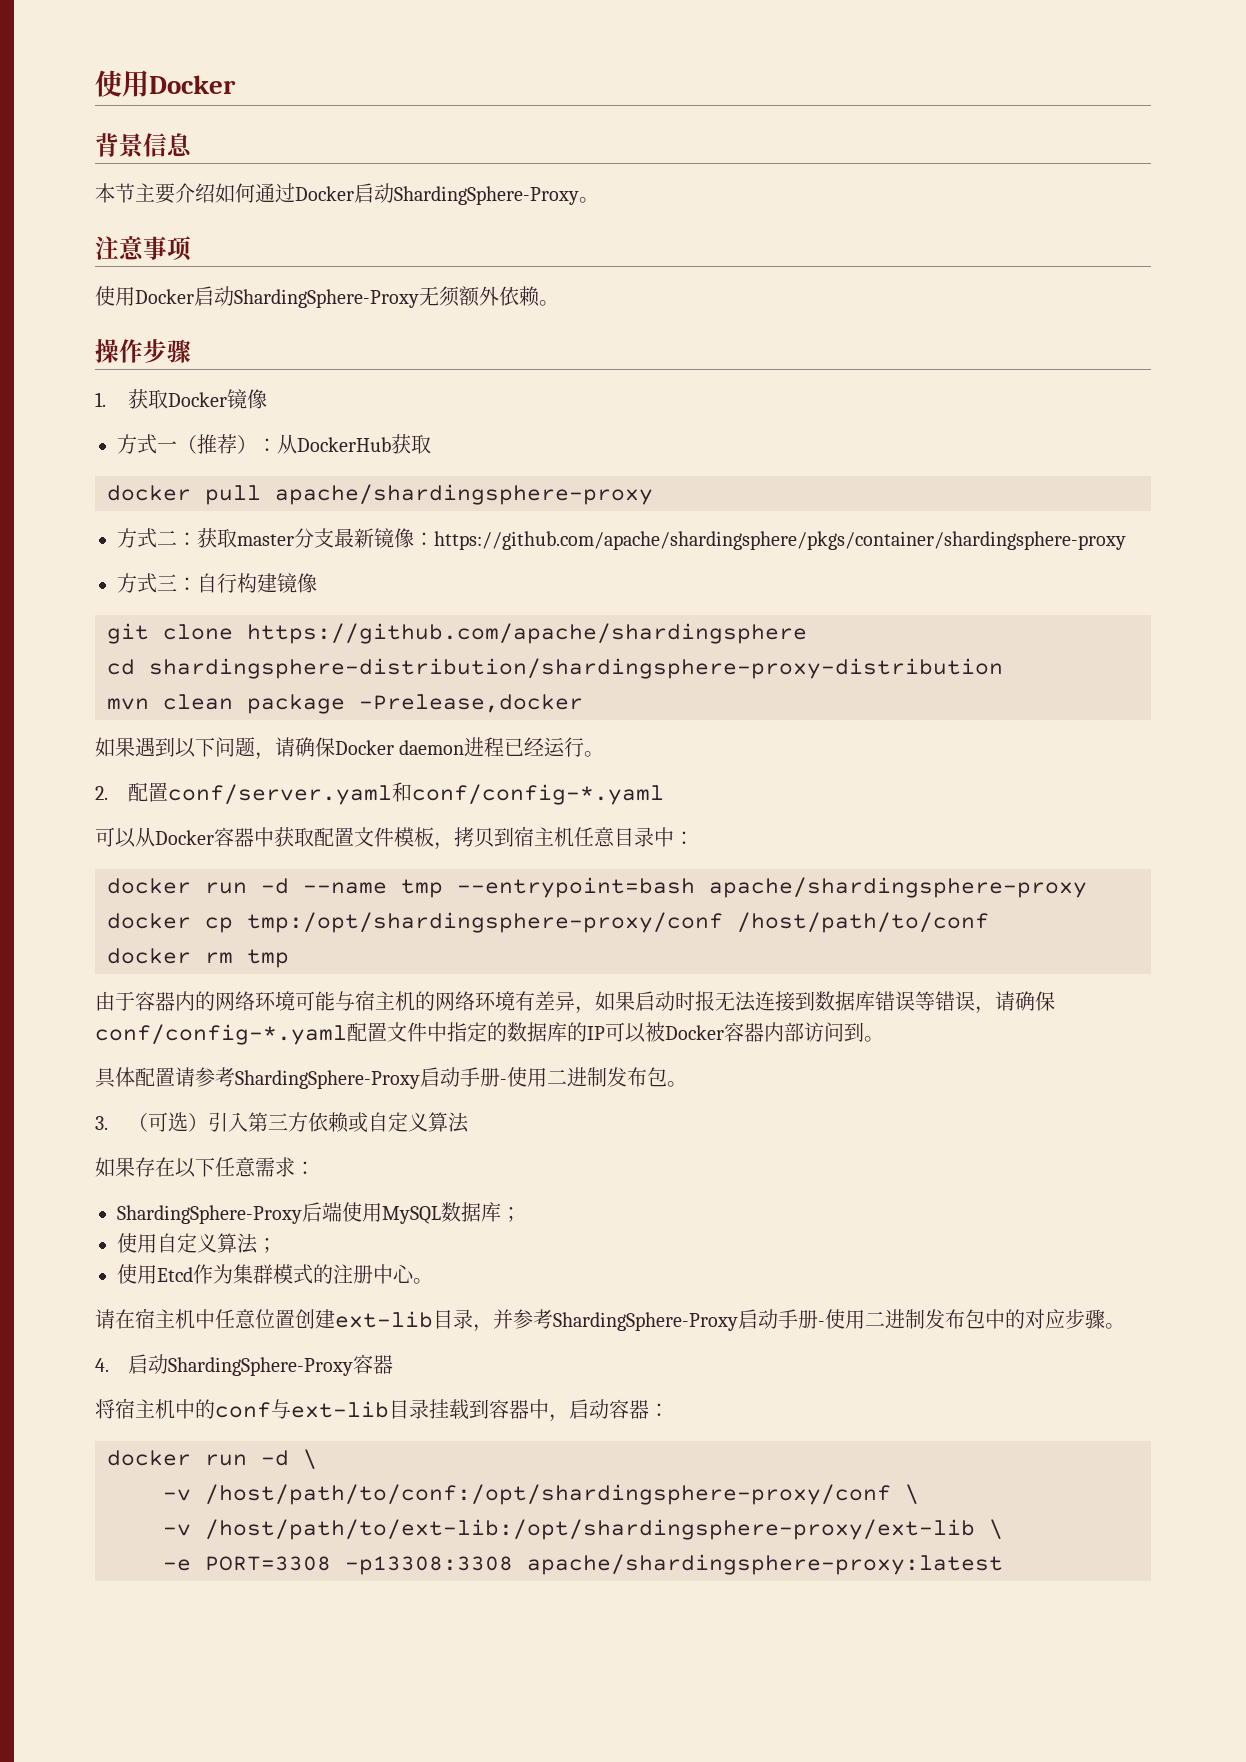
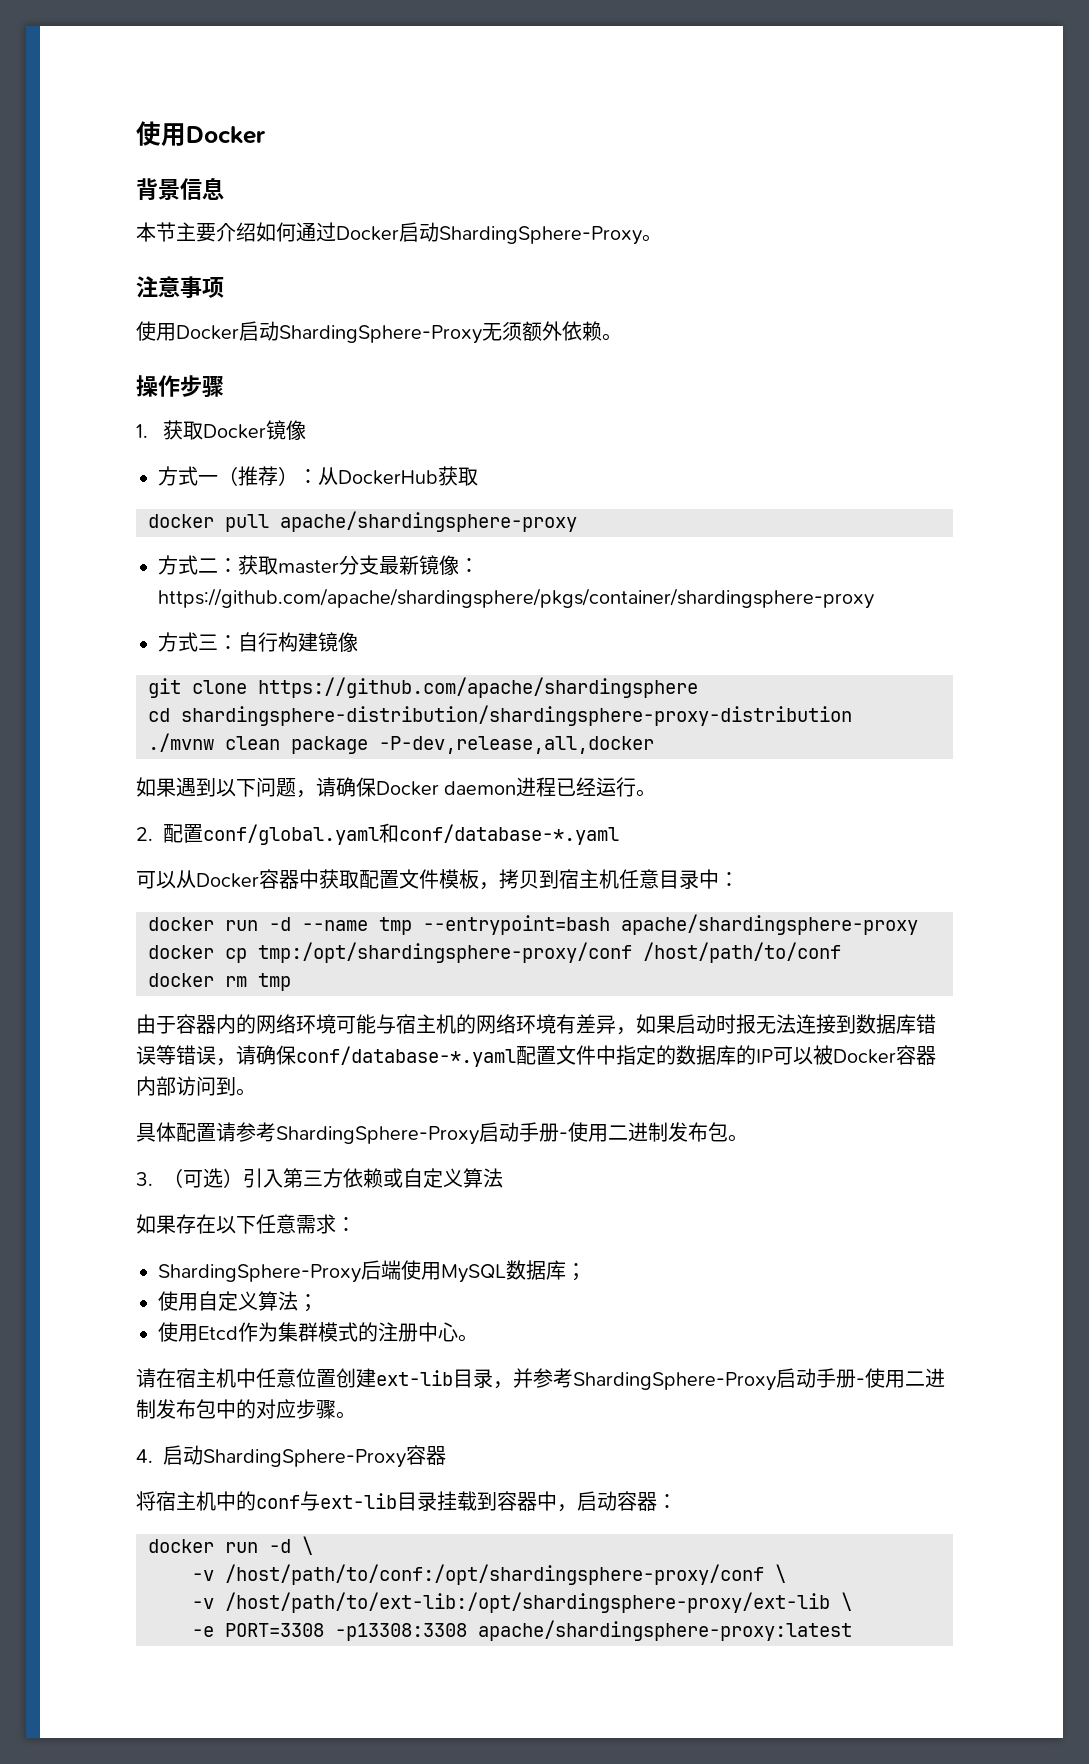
- mvn clean package -Prelease,docker
+ ./mvnw clean package -P-dev,release,all,docker
- 2.配置conf/server.yaml和conf/config-*.yaml
+ 2.配置conf/global.yaml和conf/database-*.yaml
- 由于容器内的网络环境可能与宿主机的网络环境有差异，如果启动时报无法连接到数据库错误等错误，请确保conf/config-*.yaml配置文件中指定的数据库的IP可以被Docker容器内部访问到。
+ 由于容器内的网络环境可能与宿主机的网络环境有差异，如果启动时报无法连接到数据库错误等错误，请确保conf/database-*.yaml配置文件中指定的数据库的IP可以被Docker容器内部访问到。

